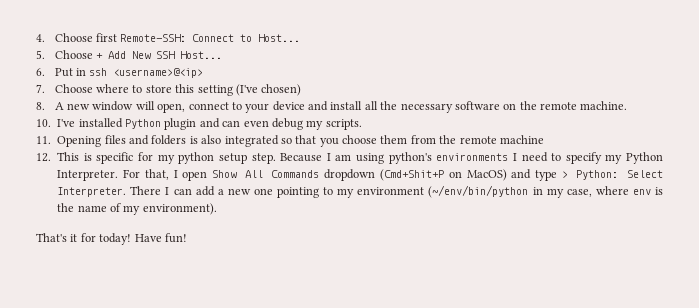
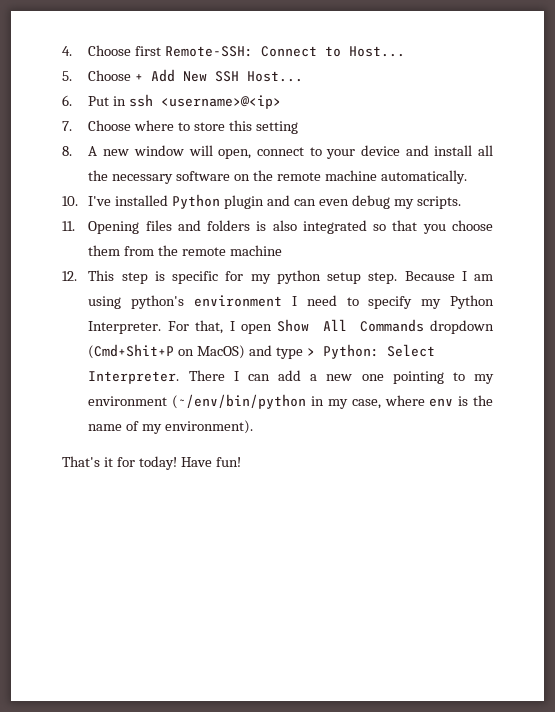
- 7. Choose where to store this setting (I've chosen)
+ 7. Choose where to store this setting
- 8. A new window will open, connect to your device and install all the necessary software on the remote machine.
+ 8. A new window will open, connect to your device and install all the necessary software on the remote machine automatically.
- 12. This is specific for my python setup step.
+ 12. This step is specific for my python setup step.
- Because I am using python's environments I need to specify my Python Interpreter.
+ Because I am using python's environment I need to specify my Python Interpreter.

